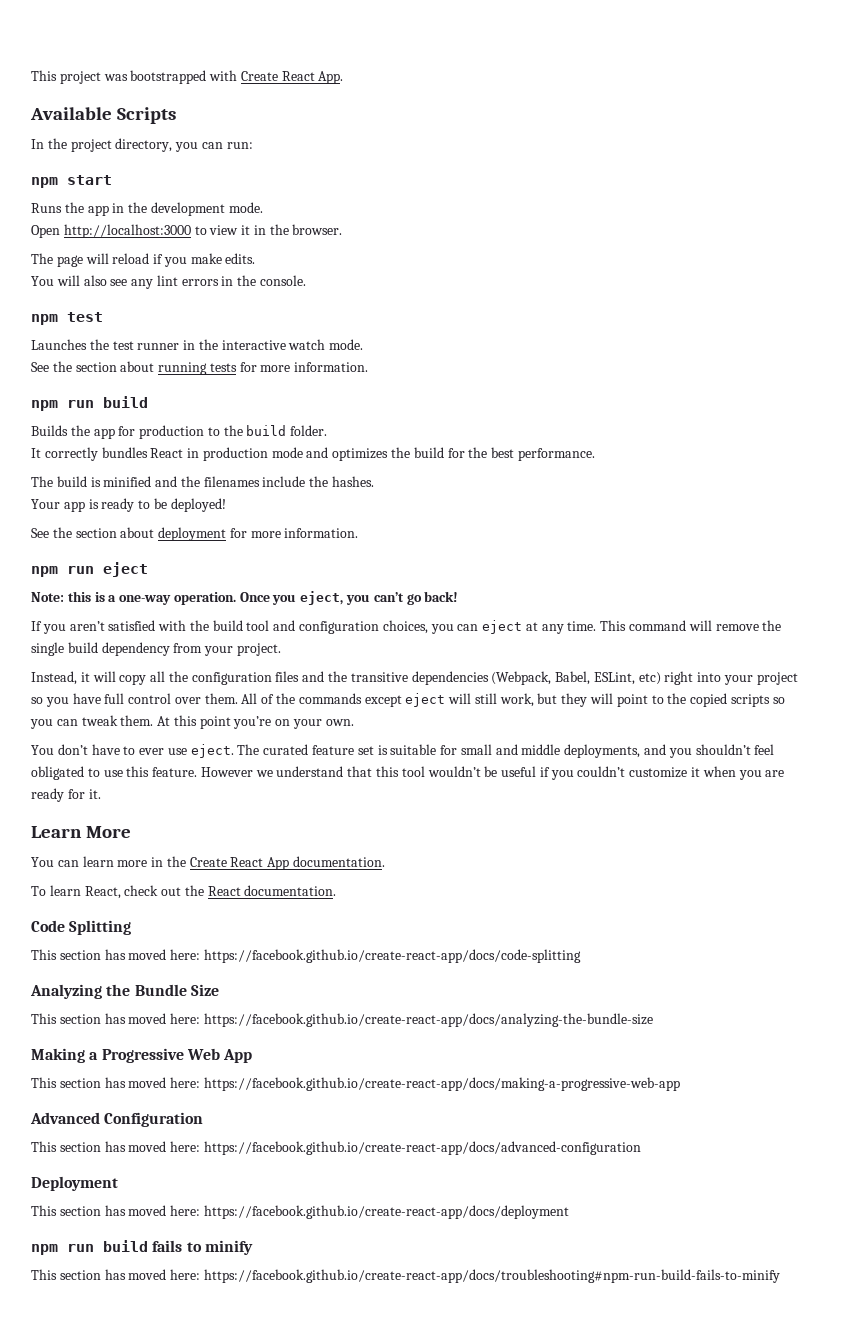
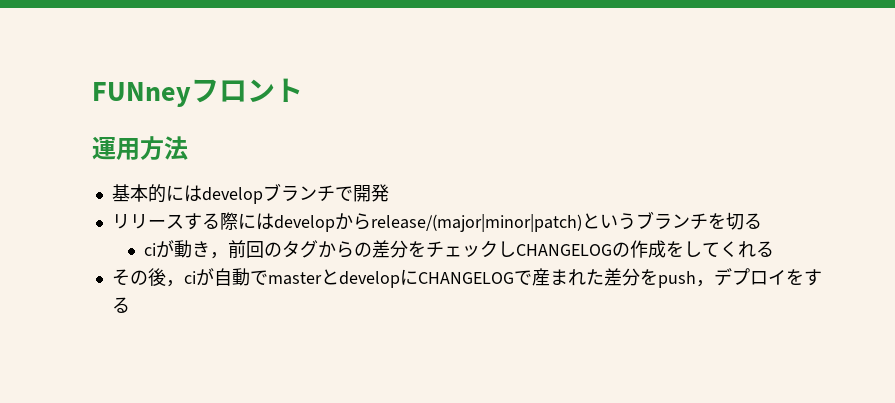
- This project was bootstrapped with Create React App.
- Available Scripts
- In the project directory, you can run:
- npm start
- Runs the app in the development mode.
- Open http://localhost:3000 to view it in the browser.
- The page will reload if you make edits.
- You will also see any lint errors in the console.
- npm test
- Launches the test runner in the interactive watch mode.
- See the section about running tests for more information.
- npm run build
- Builds the app for production to the build folder.
- It correctly bundles React in production mode and optimizes the build for the best performance.
- The build is minified and the filenames include the hashes.
- Your app is ready to be deployed!
- See the section about deployment for more information.
- npm run eject
- Note: this is a one-way operation. Once you eject, you can’t go back!
- If you aren’t satisfied with the build tool and configuration choices, you can eject at any time. This command will remove the single build dependency from your project.
- Instead, it will copy all the configuration files and the transitive dependencies (Webpack, Babel, ESLint, etc) right into your project so you have full control over them. All of the commands except eject will still work, but they will point to the copied scripts so you can tweak them. At this point you’re on your own.
- You don’t have to ever use eject. The curated feature set is suitable for small and middle deployments, and you shouldn’t feel obligated to use this feature. However we understand that this tool wouldn’t be useful if you couldn’t customize it when you are ready for it.
- Learn More
- You can learn more in the Create React App documentation.
- To learn React, check out the React documentation.
- Code Splitting
- This section has moved here: https://facebook.github.io/create-react-app/docs/code-splitting
- Analyzing the Bundle Size
- This section has moved here: https://facebook.github.io/create-react-app/docs/analyzing-the-bundle-size
- Making a Progressive Web App
- This section has moved here: https://facebook.github.io/create-react-app/docs/making-a-progressive-web-app
- Advanced Configuration
- This section has moved here: https://facebook.github.io/create-react-app/docs/advanced-configuration
- Deployment
- This section has moved here: https://facebook.github.io/create-react-app/docs/deployment
- npm run build fails to minify
- This section has moved here: https://facebook.github.io/create-react-app/docs/troubleshooting#npm-run-build-fails-to-minify
+ FUNneyフロント
+ 運用方法
+ 基本的にはdevelopブランチで開発
+ リリースする際にはdevelopからrelease/(major|minor|patch)というブランチを切る
+ ciが動き，前回のタグからの差分をチェックしCHANGELOGの作成をしてくれる
+ その後，ciが自動でmasterとdevelopにCHANGELOGで産まれた差分をpush，デプロイをする

